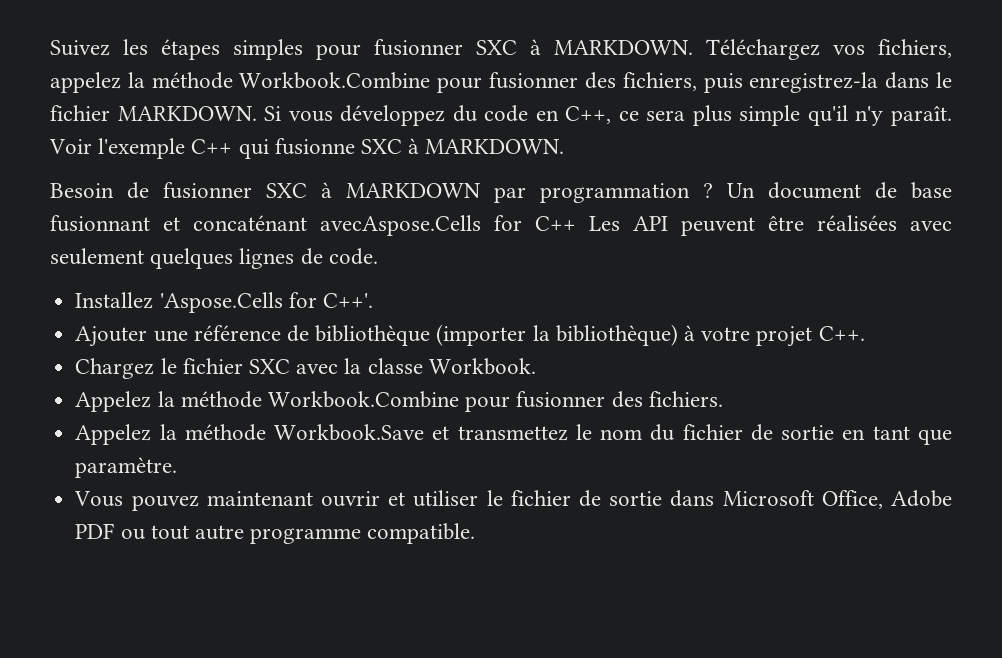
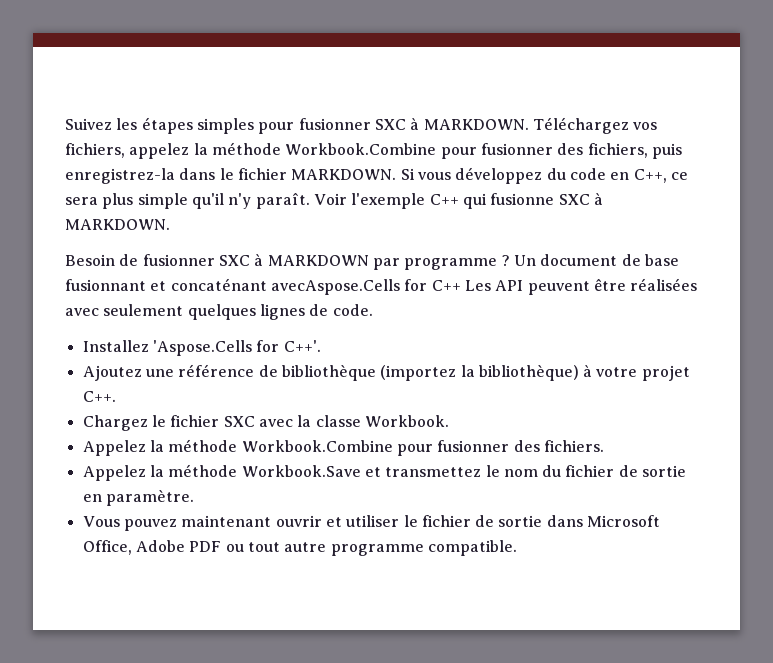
- Besoin de fusionner SXC à MARKDOWN par programmation ?
+ Besoin de fusionner SXC à MARKDOWN par programme ?
- Ajouter une référence de bibliothèque (importer la bibliothèque) à votre projet C++.
+ Ajoutez une référence de bibliothèque (importez la bibliothèque) à votre projet C++.
- Appelez la méthode Workbook.Save et transmettez le nom du fichier de sortie en tant que paramètre.
+ Appelez la méthode Workbook.Save et transmettez le nom du fichier de sortie en paramètre.

